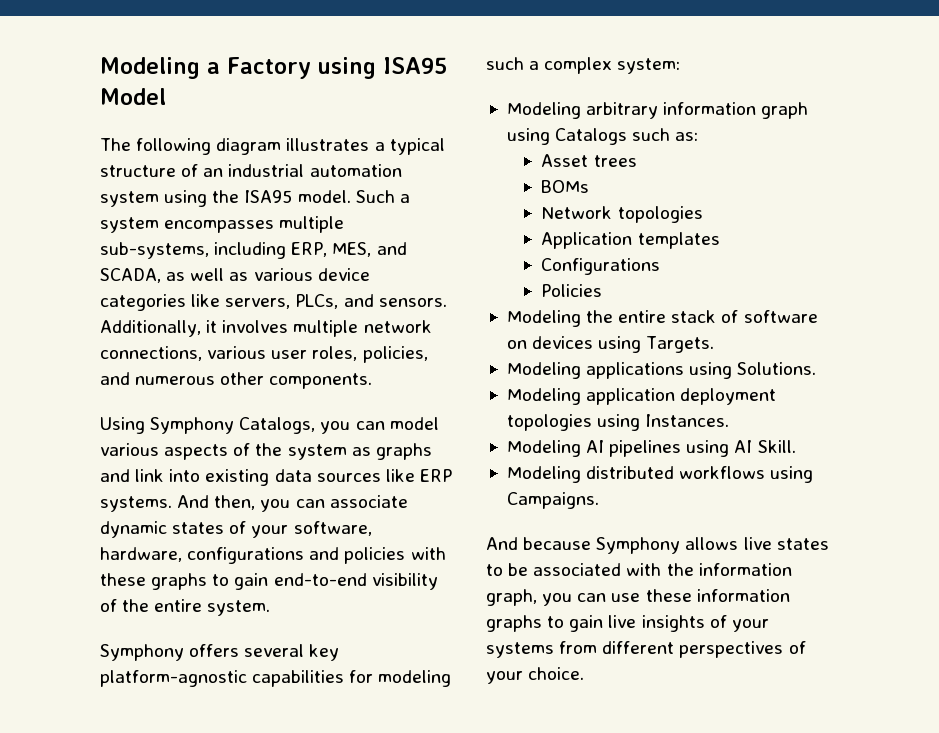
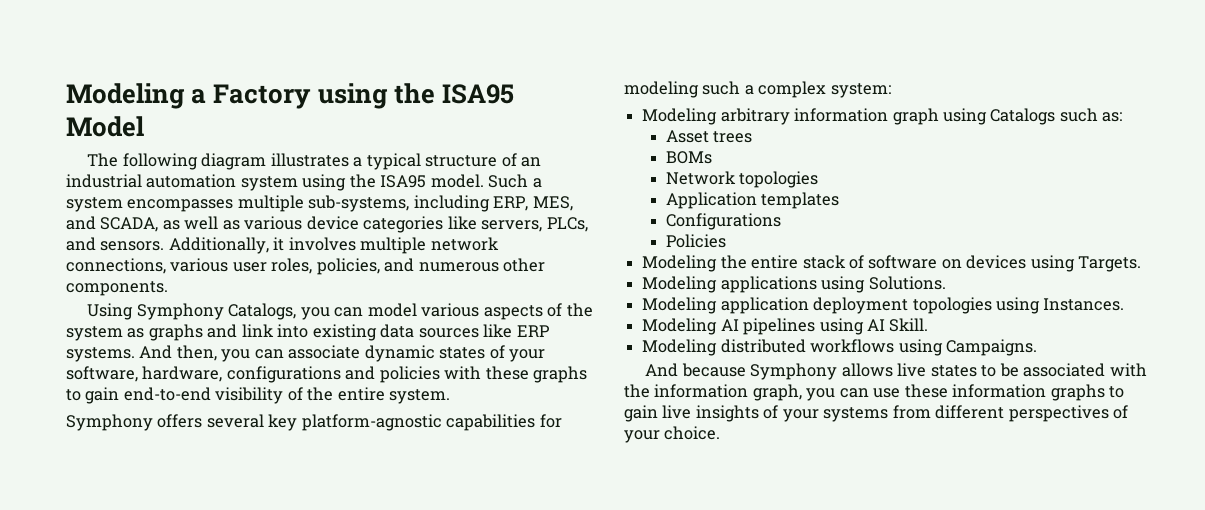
- Modeling a Factory using ISA95 Model
+ Modeling a Factory using the ISA95 Model

